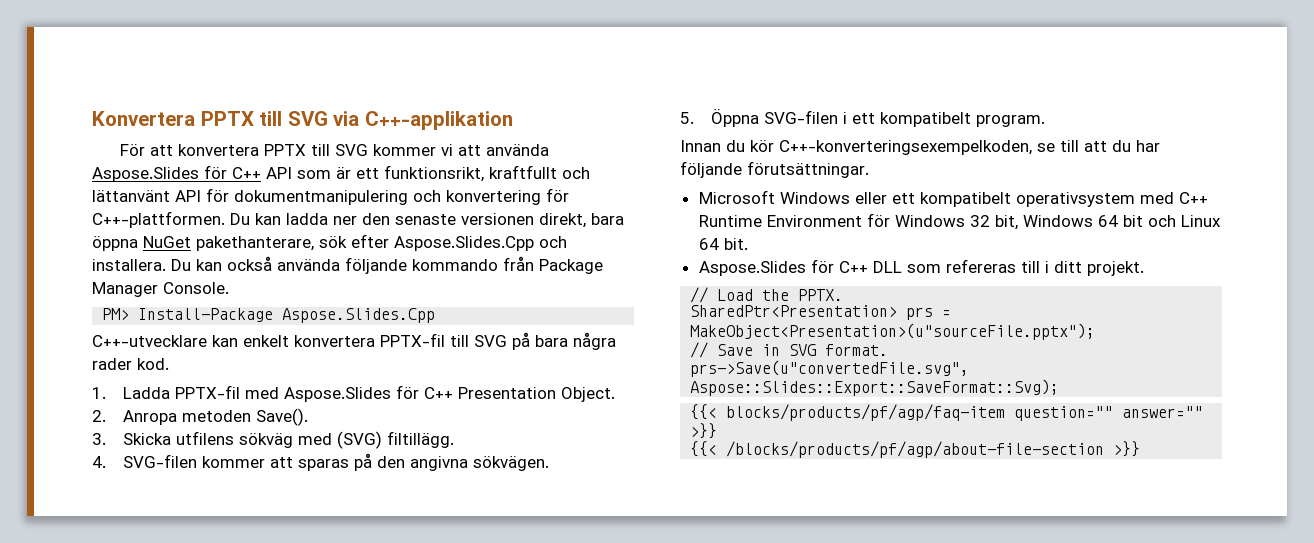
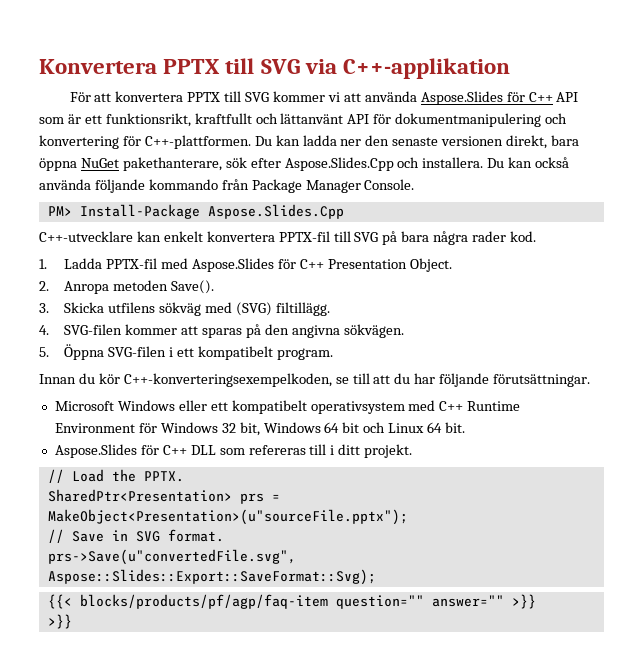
  {{< blocks/products/pf/agp/faq-item question="" answer="" >}}
- {{< /blocks/products/pf/agp/about-file-section >}}
+ >}}

